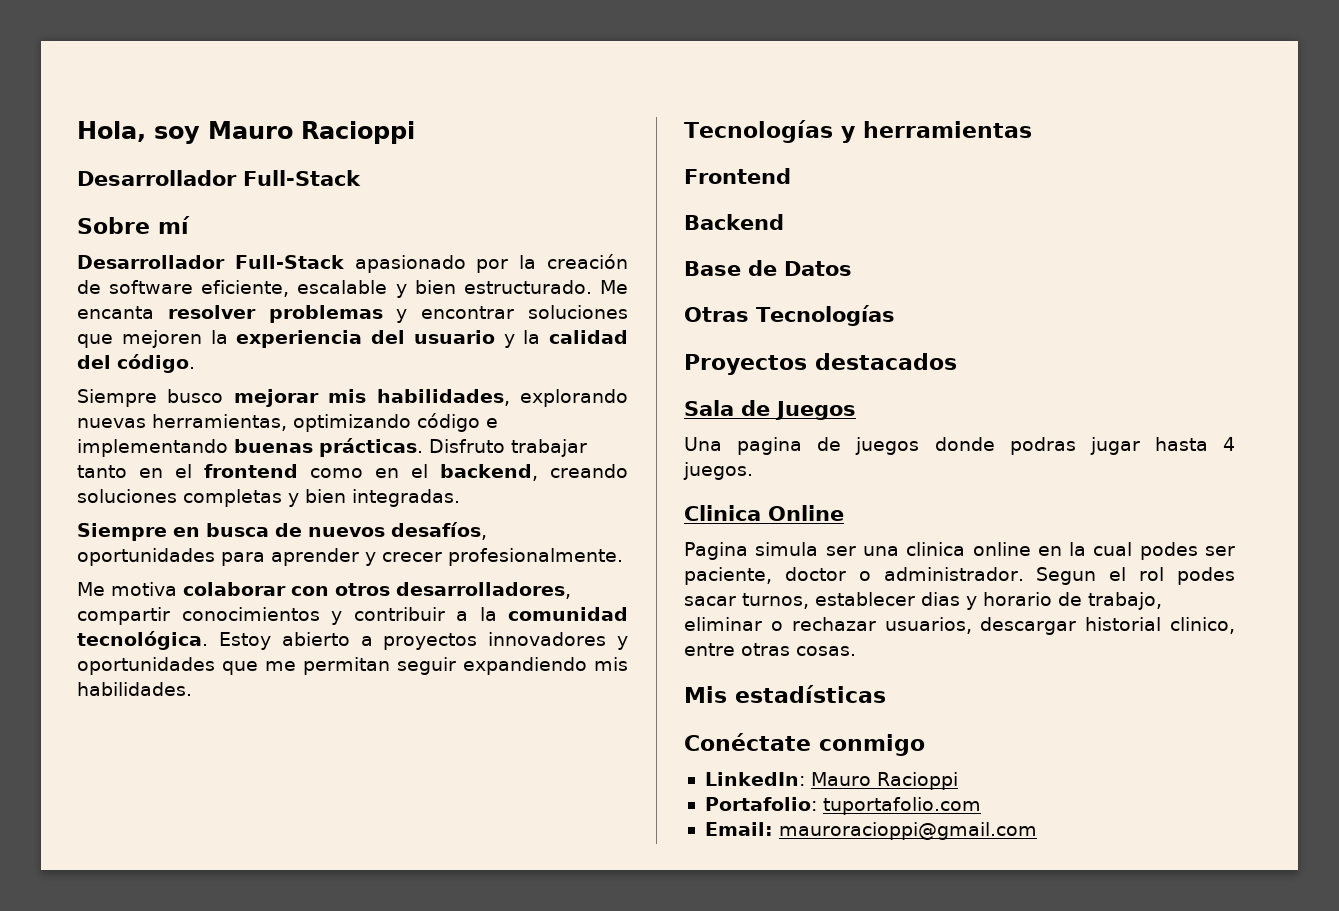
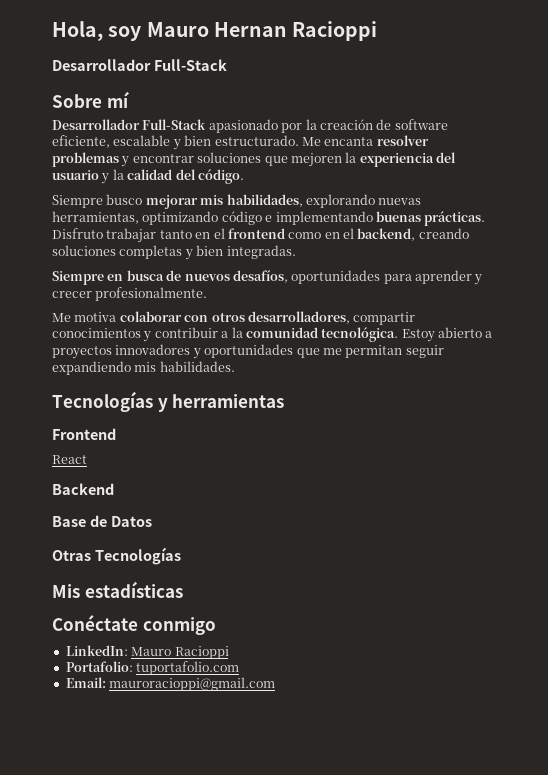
- Hola, soy Mauro Racioppi
+ Hola, soy Mauro Hernan Racioppi
+ React
- Proyectos destacados
- Sala de Juegos
- Una pagina de juegos donde podras jugar hasta 4 juegos.
- Clinica Online
- Pagina simula ser una clinica online en la cual podes ser paciente, doctor o administrador. Segun el rol podes sacar turnos, establecer dias y horario de trabajo, eliminar o rechazar usuarios, descargar historial clinico, entre otras cosas.

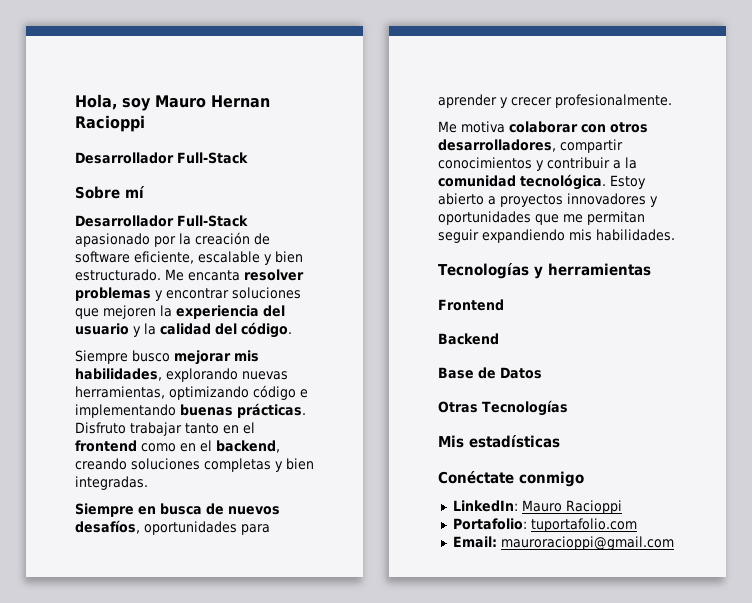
- React

